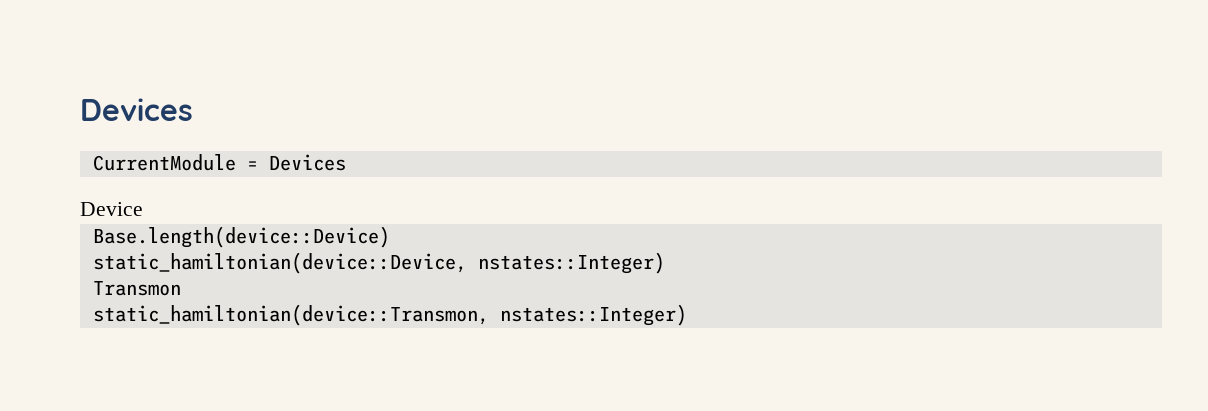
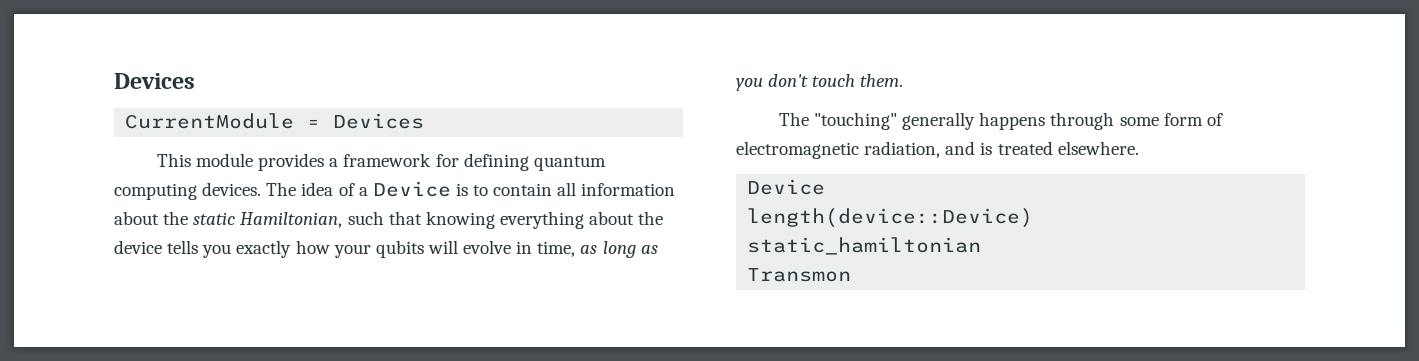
+ This module provides a framework for defining quantum computing devices. The idea of a Device is to contain all information about the static Hamiltonian, such that knowing everything about the device tells you exactly how your qubits will evolve in time, as long as you don't touch them.
+ The "touching" generally happens through some form of electromagnetic radiation, and is treated elsewhere.
  Device
- Base.length(device::Device)
- static_hamiltonian(device::Device, nstates::Integer)
+ length(device::Device)
+ static_hamiltonian
- static_hamiltonian(device::Transmon, nstates::Integer)

